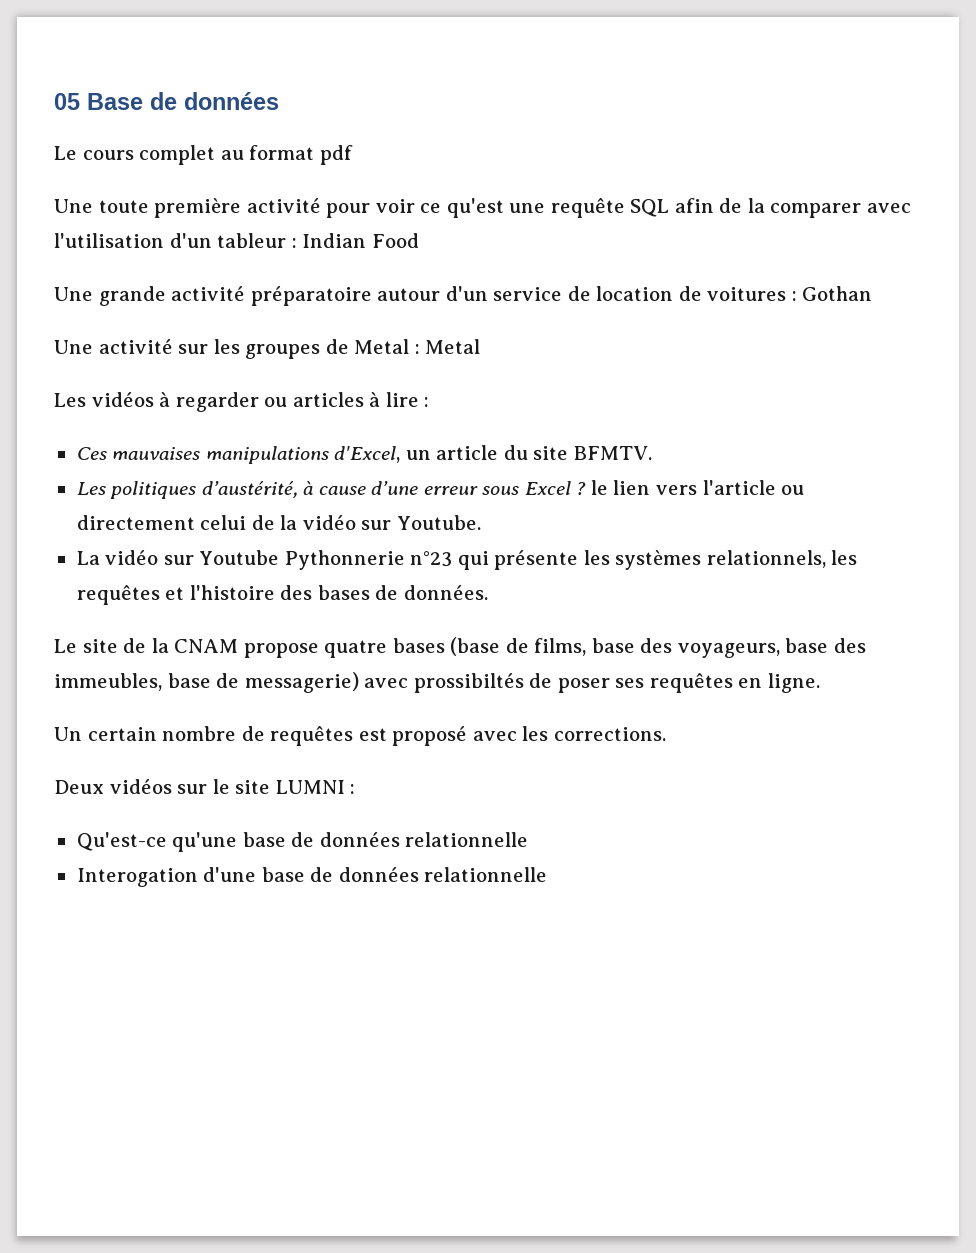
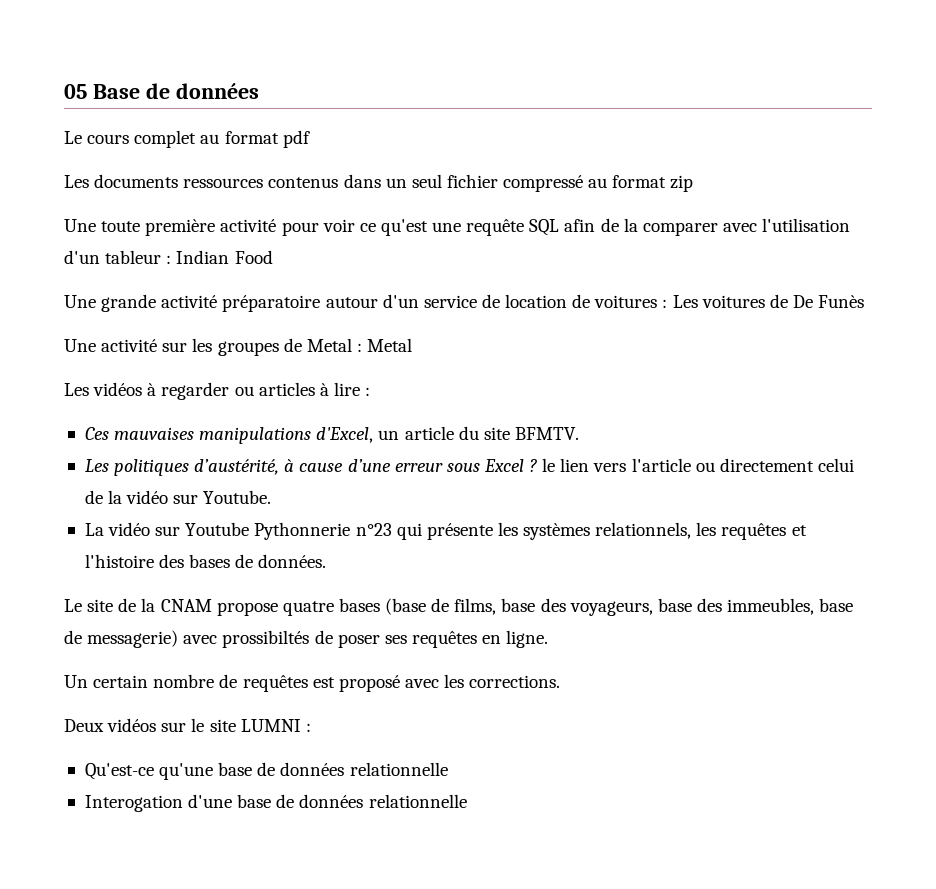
+ Les documents ressources contenus dans un seul fichier compressé au format zip
- Une grande activité préparatoire autour d'un service de location de voitures : Gothan
+ Une grande activité préparatoire autour d'un service de location de voitures : Les voitures de De Funès

